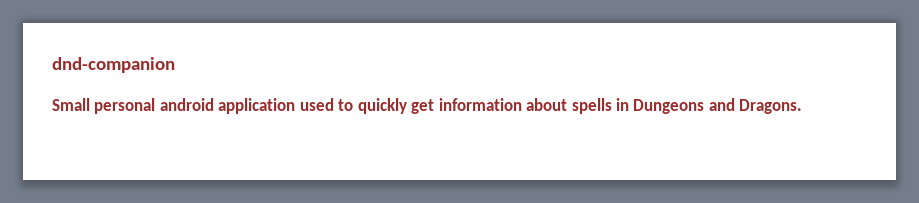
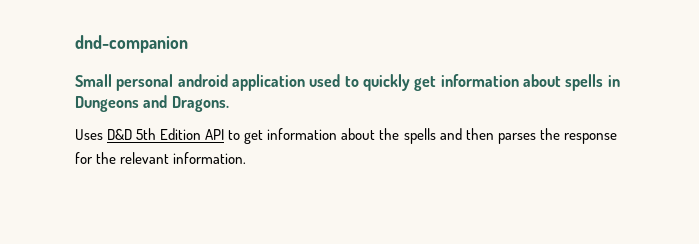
+ Uses D&D 5th Edition API to get information about the spells and then parses the response for the relevant information.

